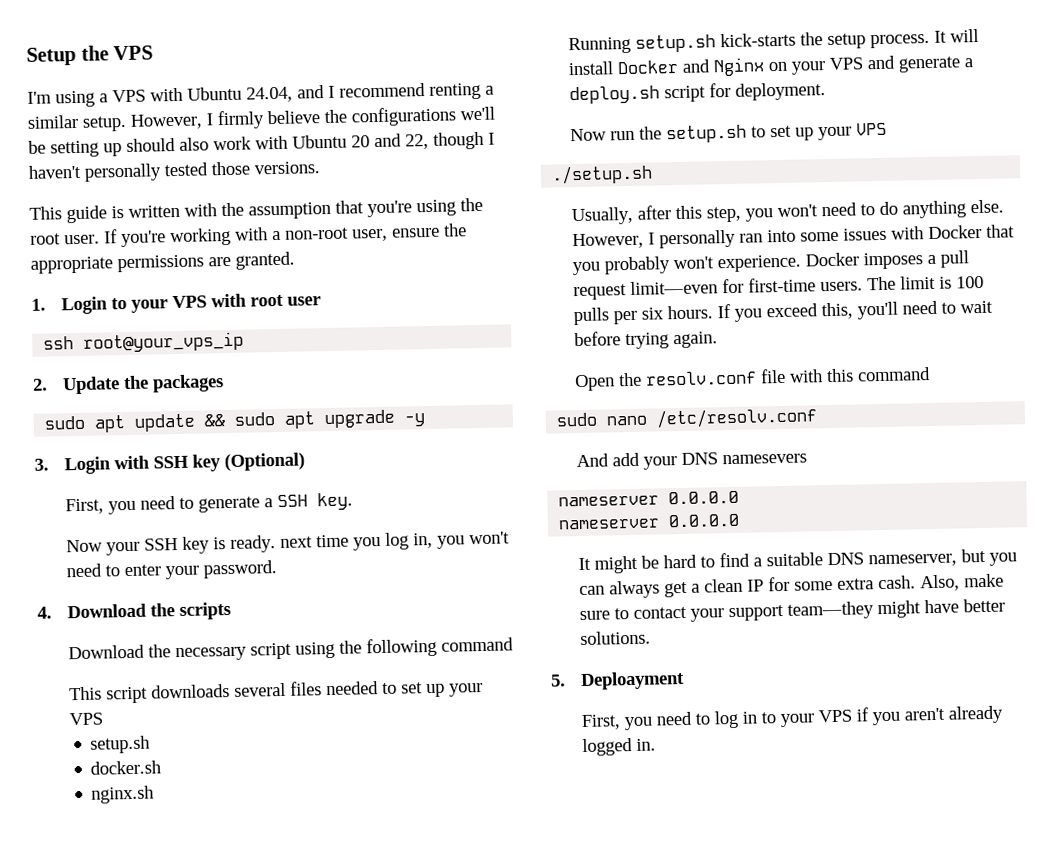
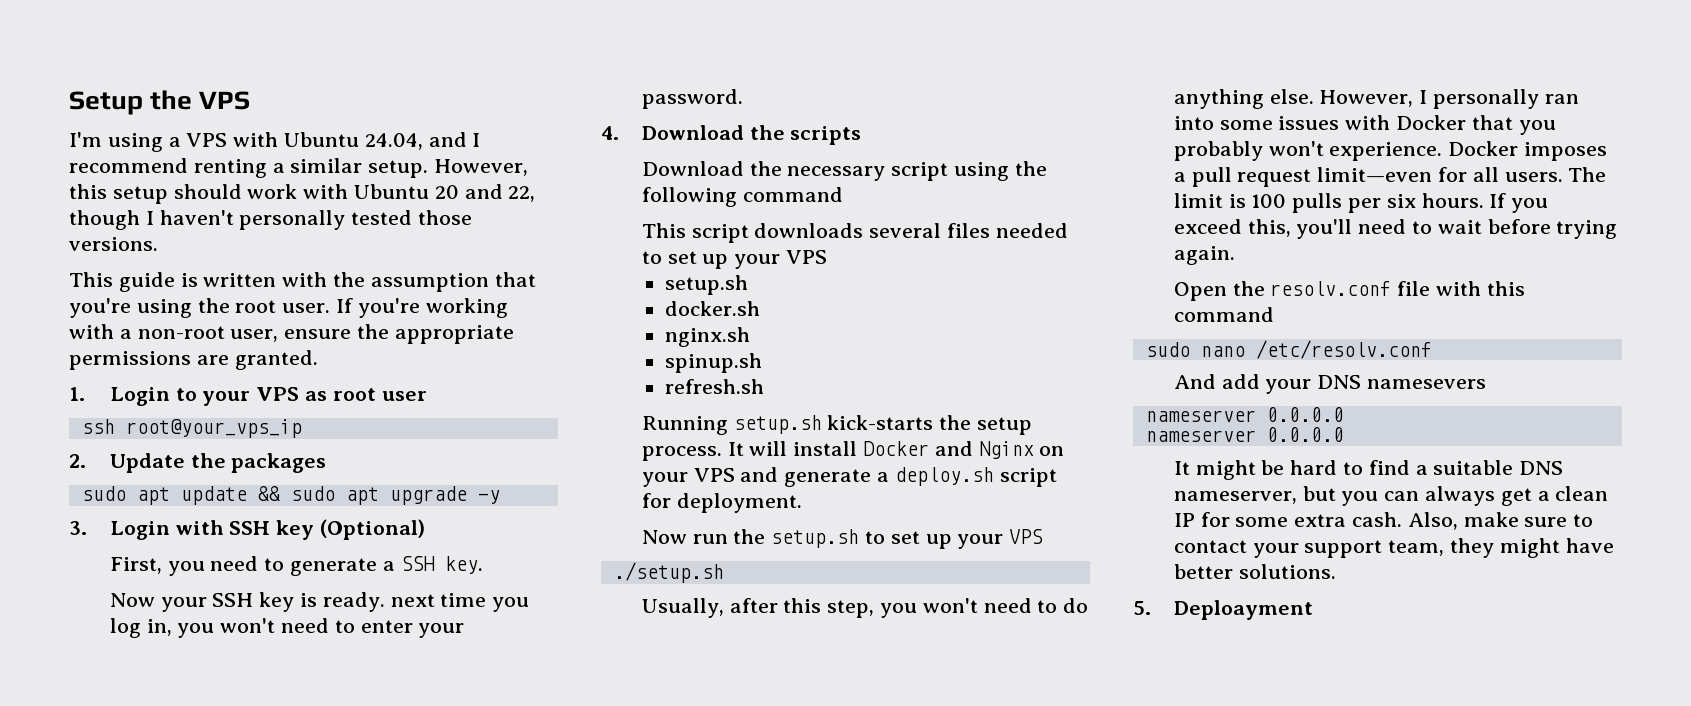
- However, I firmly believe the configurations we'll be setting up should also work with Ubuntu 20 and 22, though I haven't personally tested those versions.
+ However, this setup should work with Ubuntu 20 and 22, though I haven't personally tested those versions.
- 1. Login to your VPS with root user
+ 1. Login to your VPS as root user
+ spinup.sh
+ refresh.sh
- Docker imposes a pull request limit—even for first-time users.
+ Docker imposes a pull request limit—even for all users.
- Also, make sure to contact your support team—they might have better solutions.
+ Also, make sure to contact your support team, they might have better solutions.
- First, you need to log in to your VPS if you aren't already logged in.

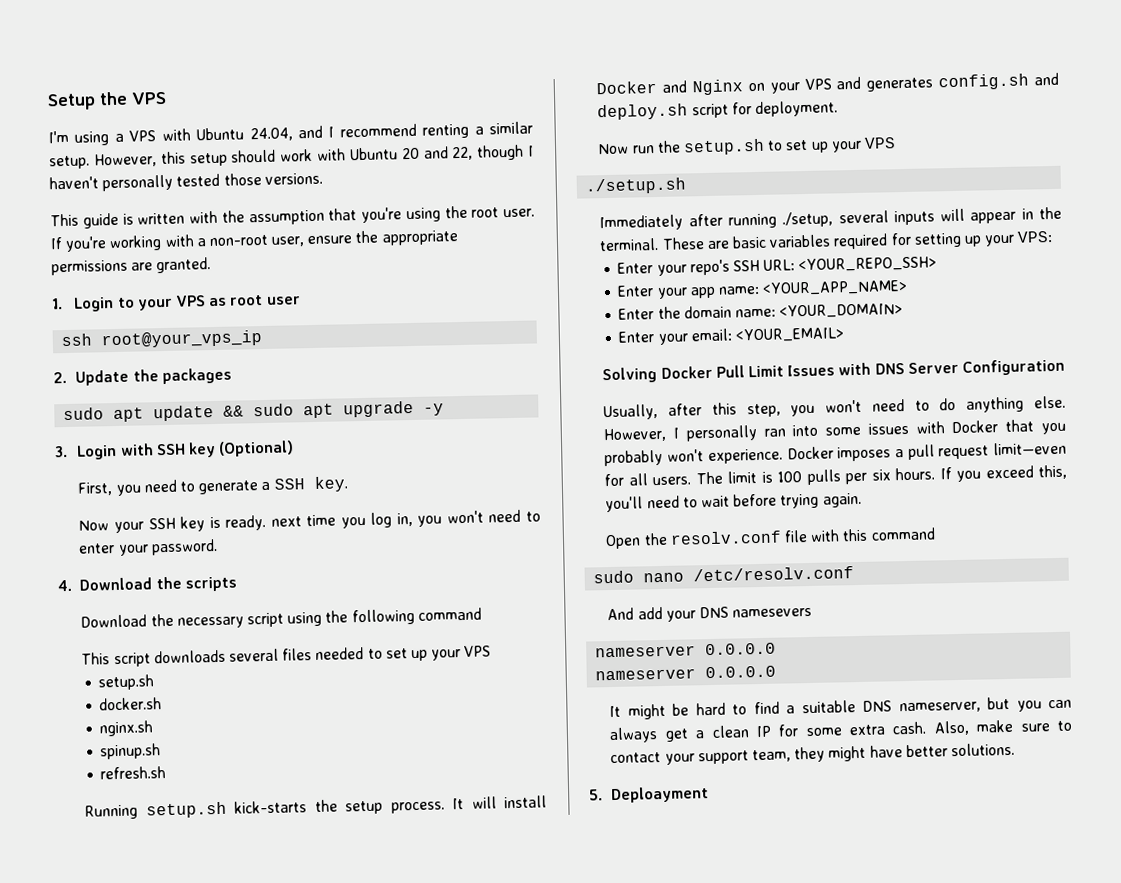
- It will install Docker and Nginx on your VPS and generate a deploy.sh script for deployment.
+ It will install Docker and Nginx on your VPS and generates config.sh and deploy.sh script for deployment.
+ Immediately after running ./setup, several inputs will appear in the terminal. These are basic variables required for setting up your VPS:
+ Enter your repo's SSH URL: <YOUR_REPO_SSH>
+ Enter your app name: <YOUR_APP_NAME>
+ Enter the domain name: <YOUR_DOMAIN>
+ Enter your email: <YOUR_EMAIL>
+ Solving Docker Pull Limit Issues with DNS Server Configuration

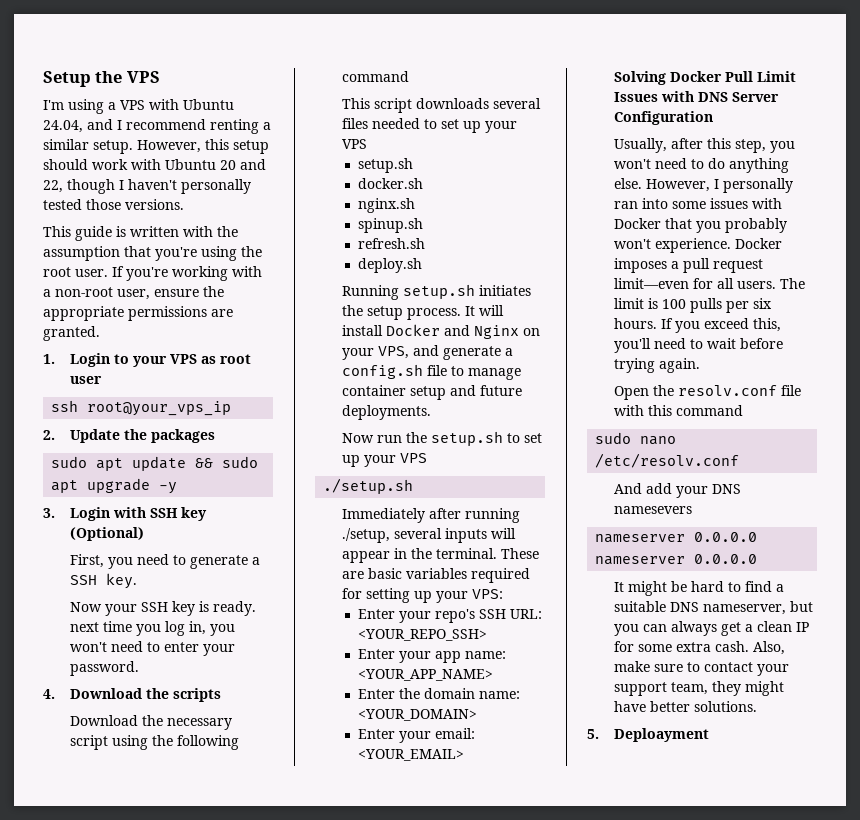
+ deploy.sh
- Running setup.sh kick-starts the setup process.
+ Running setup.sh initiates the setup process.
- It will install Docker and Nginx on your VPS and generates config.sh and deploy.sh script for deployment.
+ It will install Docker and Nginx on your VPS, and generate a config.sh file to manage container setup and future deployments.

